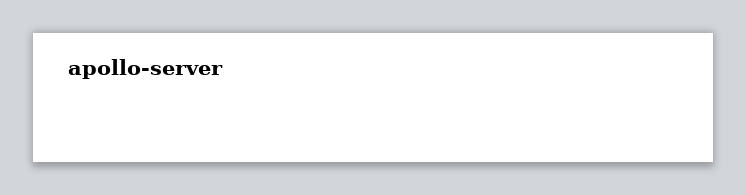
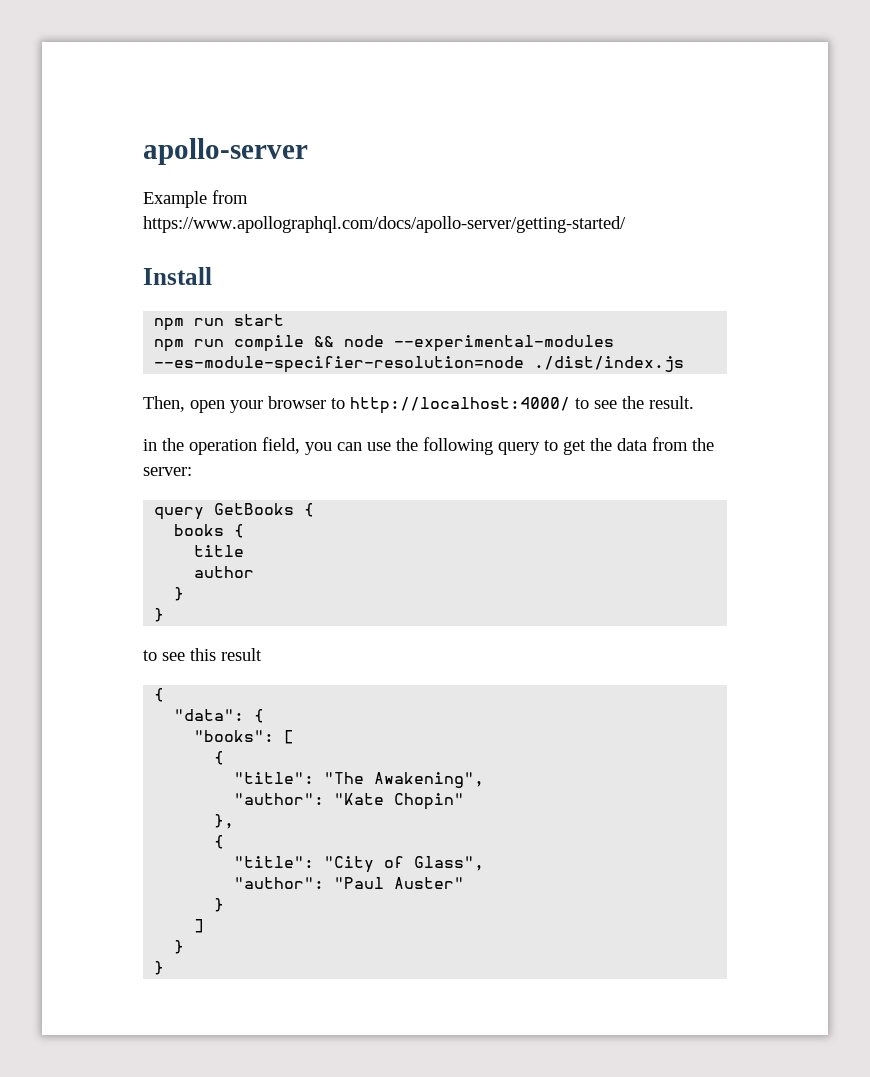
+ Example from https://www.apollographql.com/docs/apollo-server/getting-started/
+ Install
+ npm run start
+ npm run compile && node --experimental-modules --es-module-specifier-resolution=node ./dist/index.js
+ Then, open your browser to http://localhost:4000/ to see the result.
+ in the operation field, you can use the following query to get the data from the server:
+ query GetBooks {
+ books {
+ title
+ author
+ }
+ }
+ to see this result
+ {
+ "data": {
+ "books": [
+ {
+ "title": "The Awakening",
+ "author": "Kate Chopin"
+ },
+ {
+ "title": "City of Glass",
+ "author": "Paul Auster"
+ }
+ ]
+ }
+ }

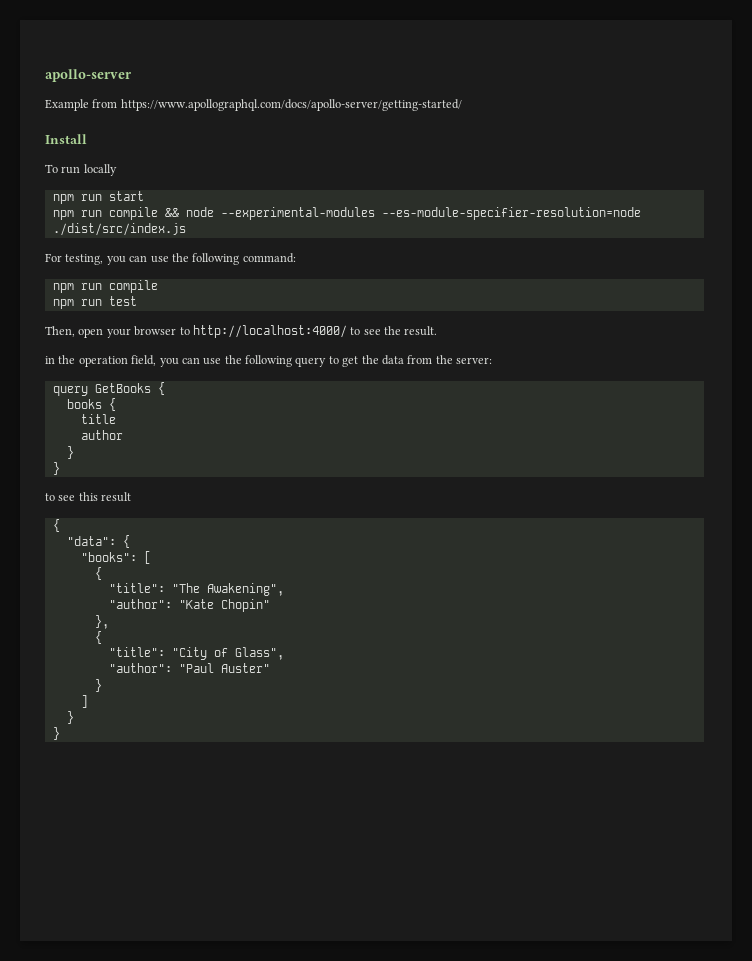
+ To run locally
- npm run compile && node --experimental-modules --es-module-specifier-resolution=node ./dist/index.js
+ npm run compile && node --experimental-modules --es-module-specifier-resolution=node ./dist/src/index.js
+ For testing, you can use the following command:
+ npm run compile
+ npm run test

